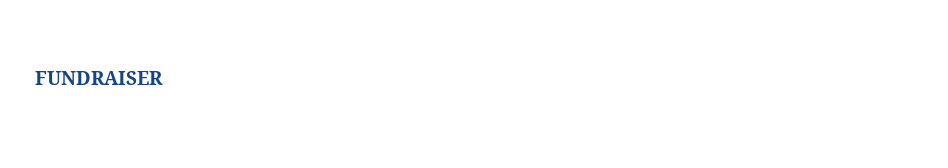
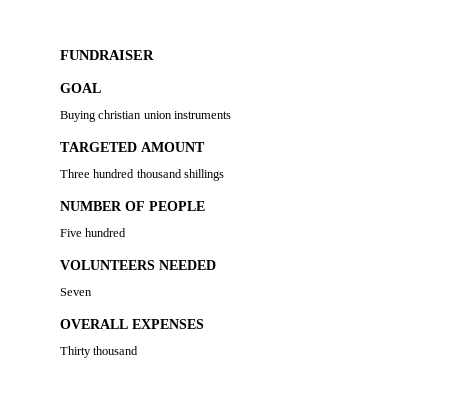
+ GOAL
+ Buying christian union instruments
+ TARGETED AMOUNT
+ Three hundred thousand shillings
+ NUMBER OF PEOPLE
+ Five hundred
+ VOLUNTEERS NEEDED
+ Seven
+ OVERALL EXPENSES
+ Thirty thousand

